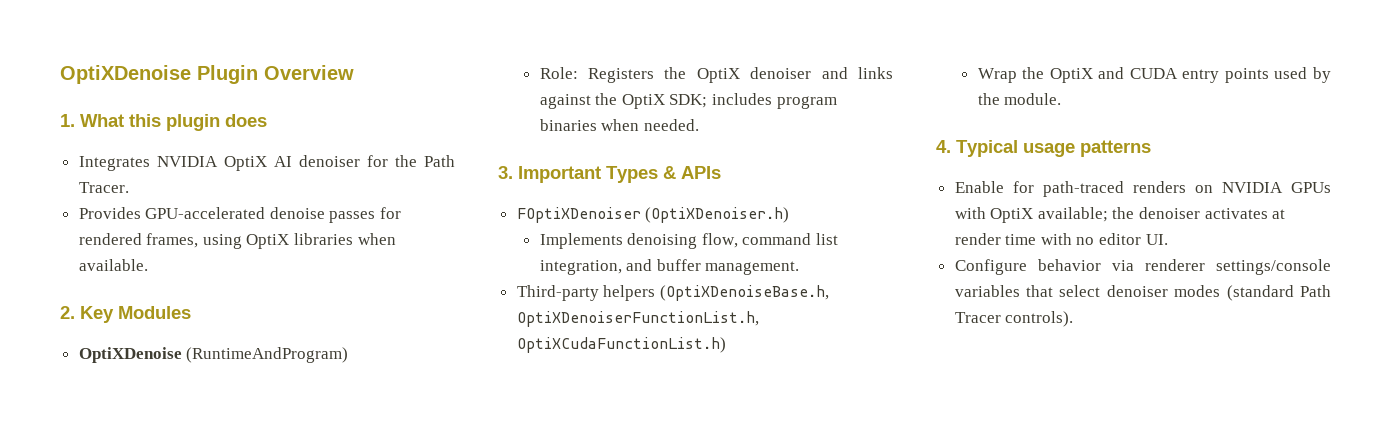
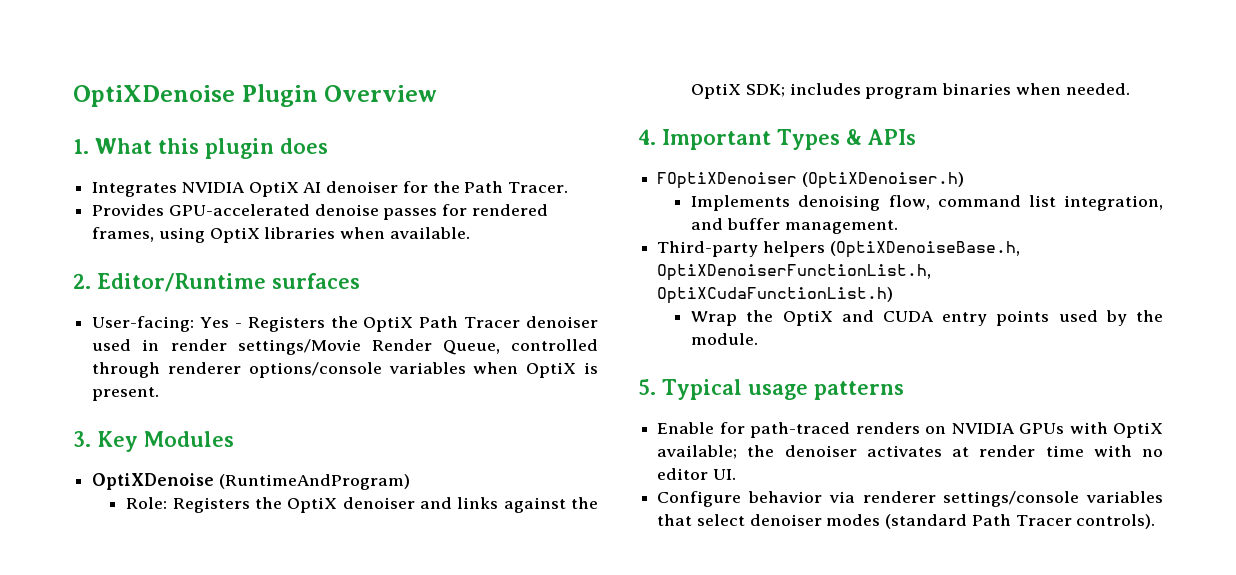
- 2. Key Modules
+ 2. Editor/Runtime surfaces
+ User-facing: Yes - Registers the OptiX Path Tracer denoiser used in render settings/Movie Render Queue, controlled through renderer options/console variables when OptiX is present.
+ 3. Key Modules
- 3. Important Types & APIs
+ 4. Important Types & APIs
- 4. Typical usage patterns
+ 5. Typical usage patterns

